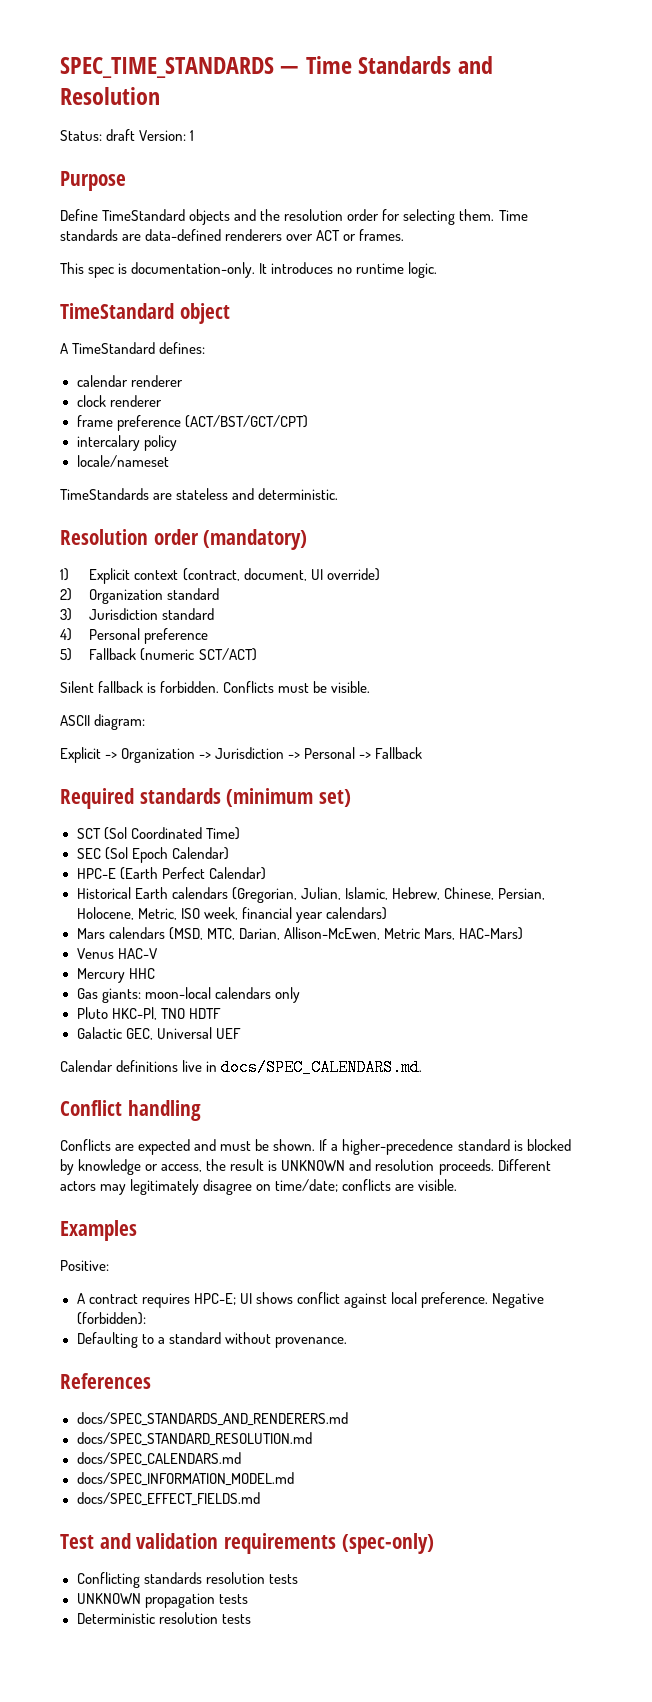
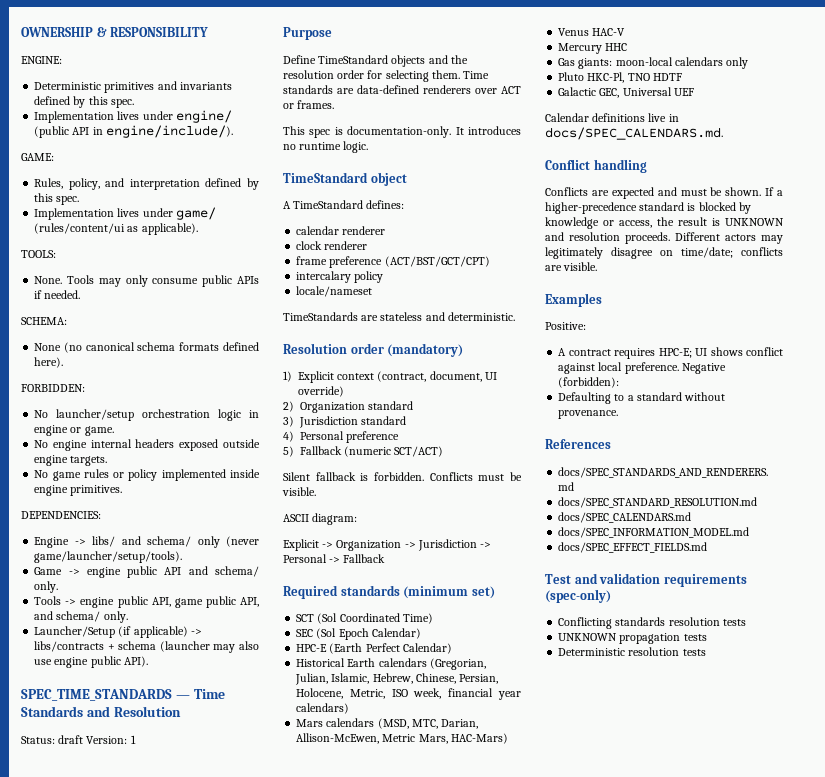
+ OWNERSHIP & RESPONSIBILITY
+ ENGINE:
+ Deterministic primitives and invariants defined by this spec.
+ Implementation lives under engine/ (public API in engine/include/).
+ GAME:
+ Rules, policy, and interpretation defined by this spec.
+ Implementation lives under game/ (rules/content/ui as applicable).
+ TOOLS:
+ None. Tools may only consume public APIs if needed.
+ SCHEMA:
+ None (no canonical schema formats defined here).
+ FORBIDDEN:
+ No launcher/setup orchestration logic in engine or game.
+ No engine internal headers exposed outside engine targets.
+ No game rules or policy implemented inside engine primitives.
+ DEPENDENCIES:
+ Engine -> libs/ and schema/ only (never game/launcher/setup/tools).
+ Game -> engine public API and schema/ only.
+ Tools -> engine public API, game public API, and schema/ only.
+ Launcher/Setup (if applicable) -> libs/contracts + schema (launcher may also use engine public API).

